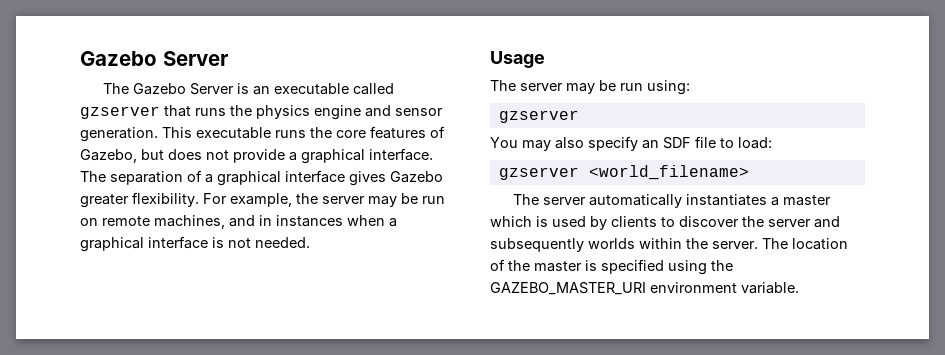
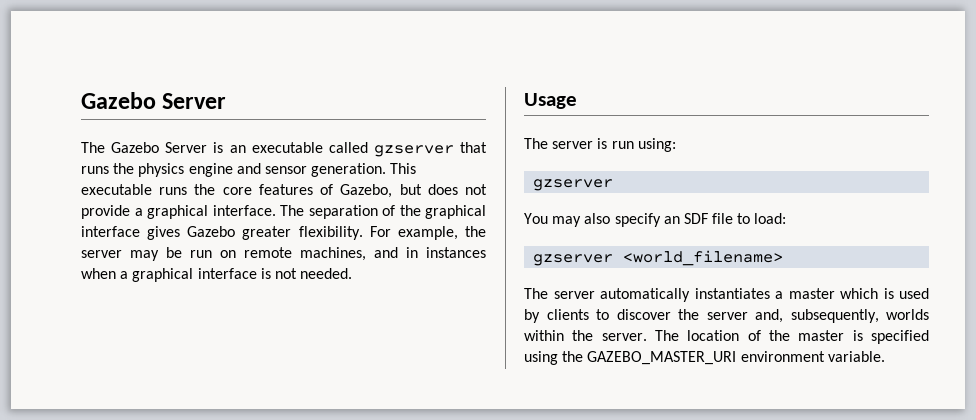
- The separation of a graphical interface gives Gazebo greater flexibility.
+ The separation of the graphical interface gives Gazebo greater flexibility.
- The server may be run using:
+ The server is run using:
- The server automatically instantiates a master which is used by clients to discover the server and subsequently worlds within the server.
+ The server automatically instantiates a master which is used by clients to discover the server and, subsequently, worlds within the server.

